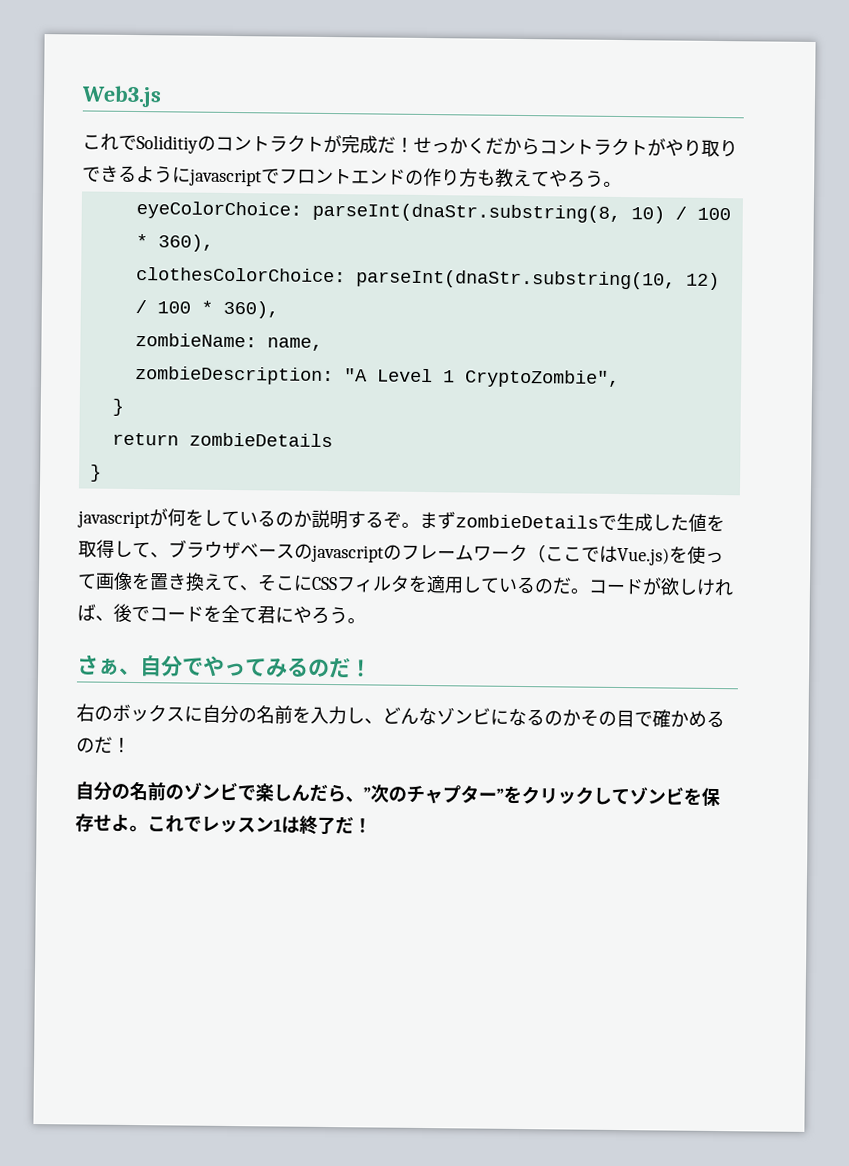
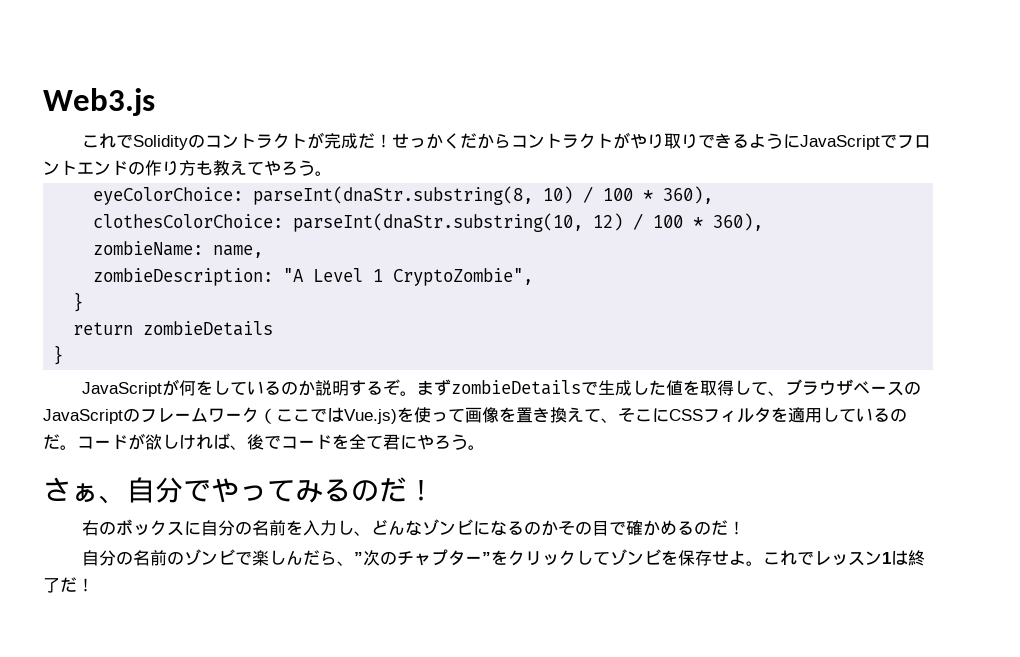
- これでSoliditiyのコントラクトが完成だ！
+ これでSolidityのコントラクトが完成だ！
- せっかくだからコントラクトがやり取りできるようにjavascriptでフロントエンドの作り方も教えてやろう。
+ せっかくだからコントラクトがやり取りできるようにJavaScriptでフロントエンドの作り方も教えてやろう。
- javascriptが何をしているのか説明するぞ。
+ JavaScriptが何をしているのか説明するぞ。
- まずzombieDetailsで生成した値を取得して、ブラウザベースのjavascriptのフレームワーク（ここではVue.js)を使って画像を置き換えて、そこにCSSフィルタを適用しているのだ。
+ まずzombieDetailsで生成した値を取得して、ブラウザベースのJavaScriptのフレームワーク（ここではVue.js)を使って画像を置き換えて、そこにCSSフィルタを適用しているのだ。

